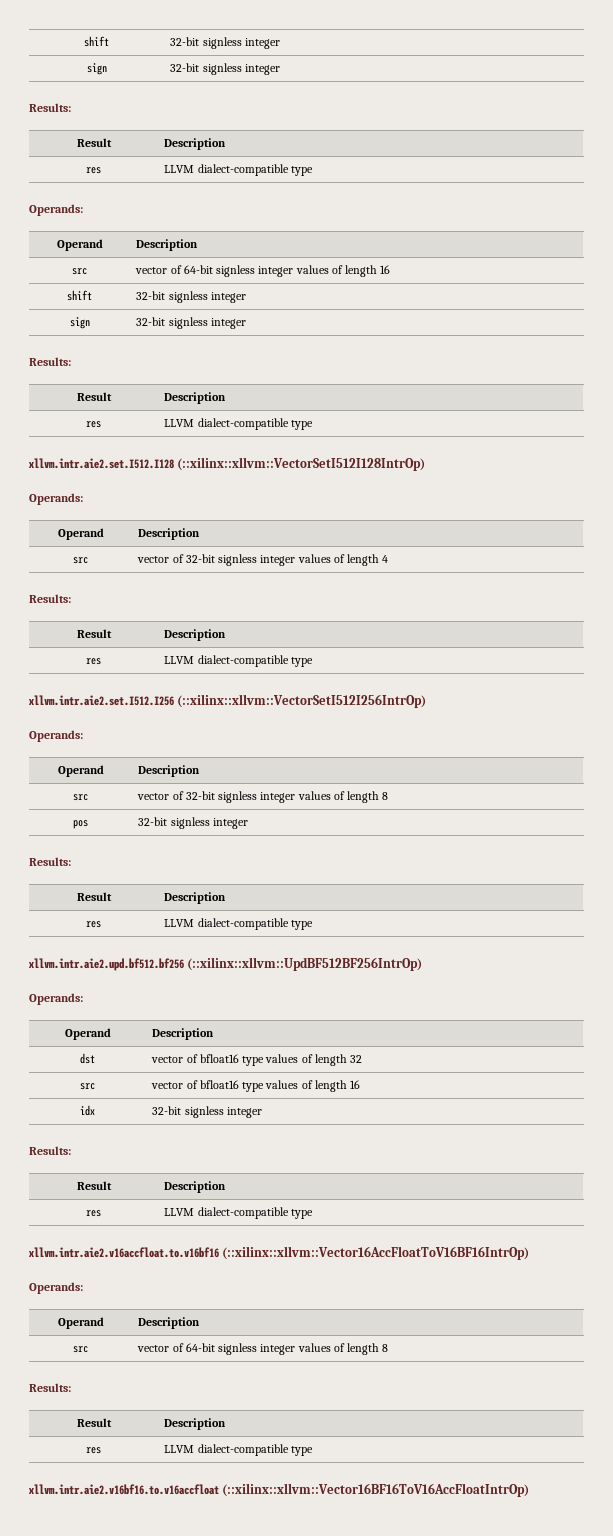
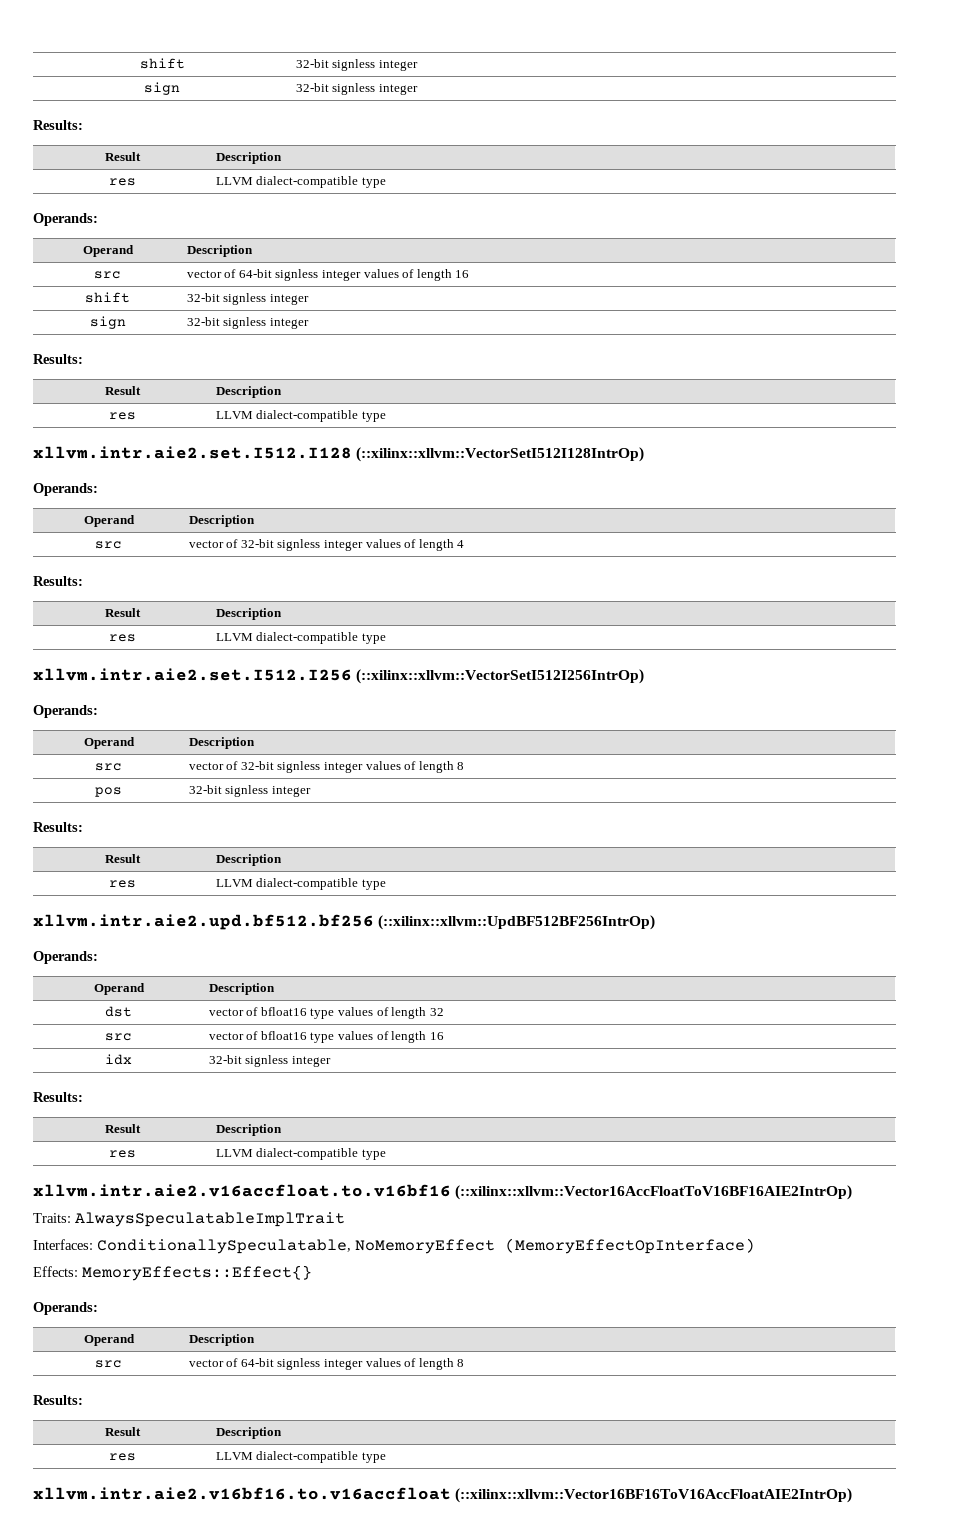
- xllvm.intr.aie2.v16accfloat.to.v16bf16 (::xilinx::xllvm::Vector16AccFloatToV16BF16IntrOp)
+ xllvm.intr.aie2.v16accfloat.to.v16bf16 (::xilinx::xllvm::Vector16AccFloatToV16BF16AIE2IntrOp)
+ Traits: AlwaysSpeculatableImplTrait
+ Interfaces: ConditionallySpeculatable, NoMemoryEffect (MemoryEffectOpInterface)
+ Effects: MemoryEffects::Effect{}
- xllvm.intr.aie2.v16bf16.to.v16accfloat (::xilinx::xllvm::Vector16BF16ToV16AccFloatIntrOp)
+ xllvm.intr.aie2.v16bf16.to.v16accfloat (::xilinx::xllvm::Vector16BF16ToV16AccFloatAIE2IntrOp)

